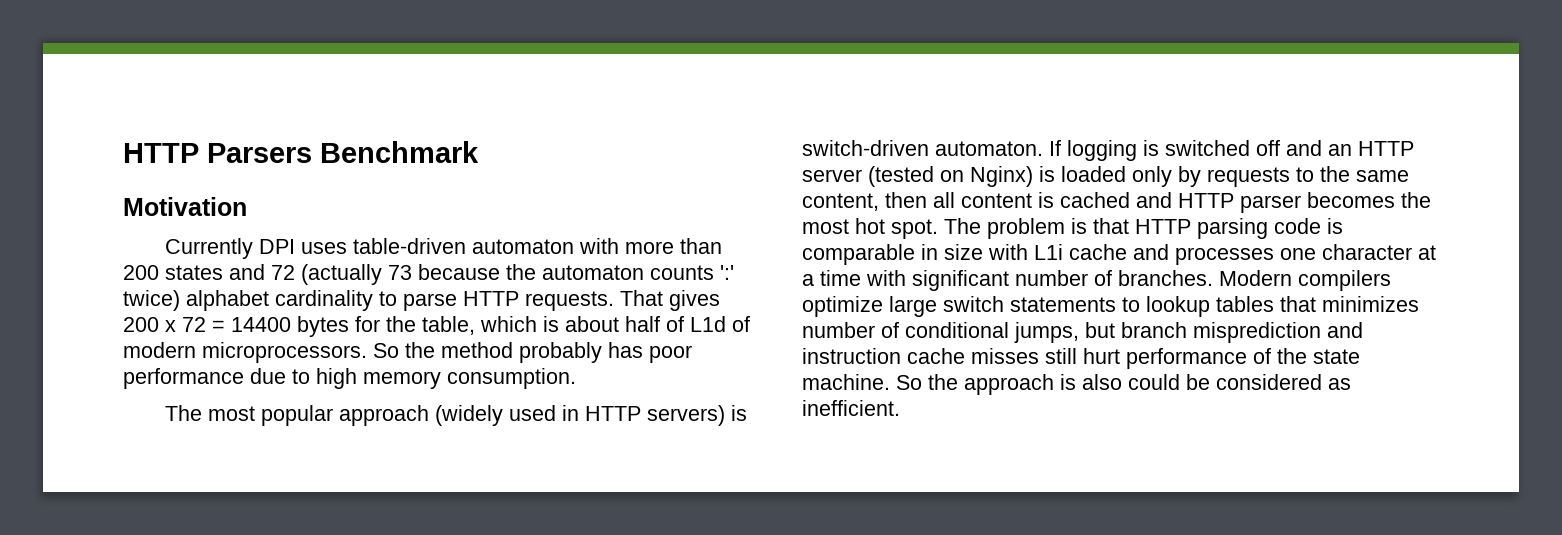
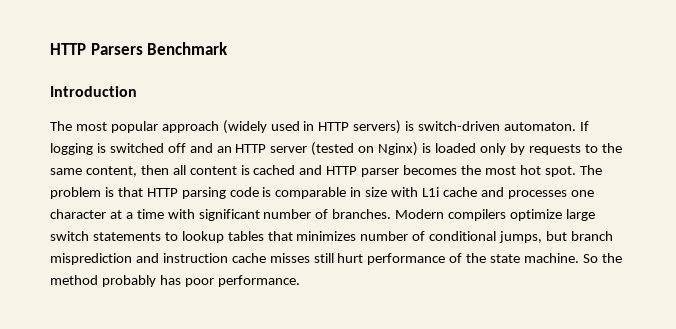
- Motivation
- Currently DPI uses table-driven automaton with more than 200 states and 72 (actually 73 because the automaton counts ':' twice) alphabet cardinality to parse HTTP requests. That gives 200 x 72 = 14400 bytes for the table, which is about half of L1d of modern microprocessors. So the method probably has poor performance due to high memory consumption.
+ Introduction
- So the approach is also could be considered as inefficient.
+ So the method probably has poor performance.

